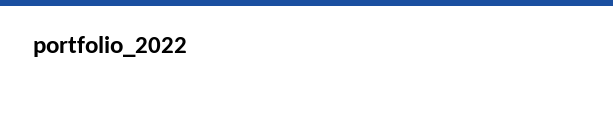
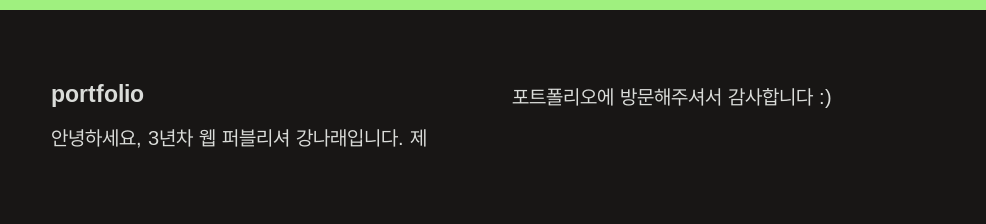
- portfolio_2022
+ portfolio
+ 안녕하세요, 3년차 웹 퍼블리셔 강나래입니다. 제 포트폴리오에 방문해주셔서 감사합니다 :)

